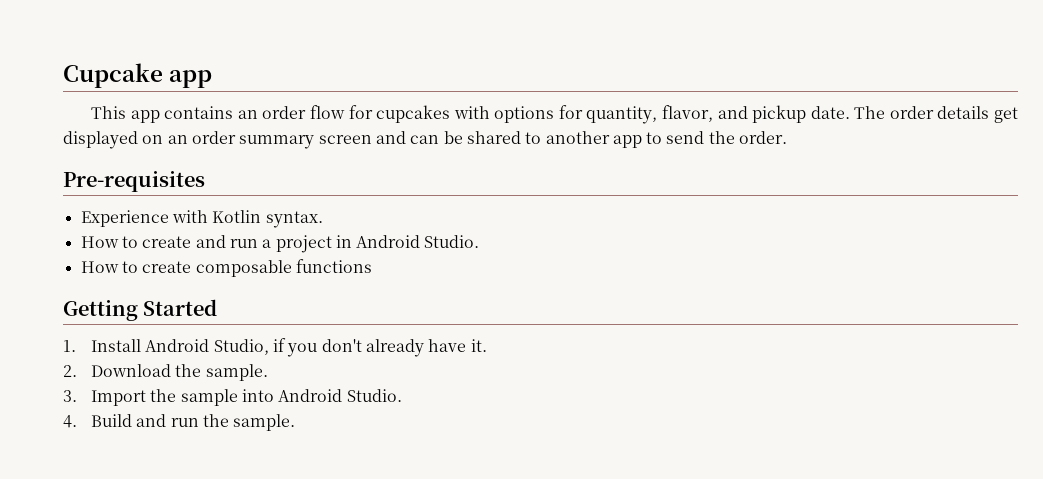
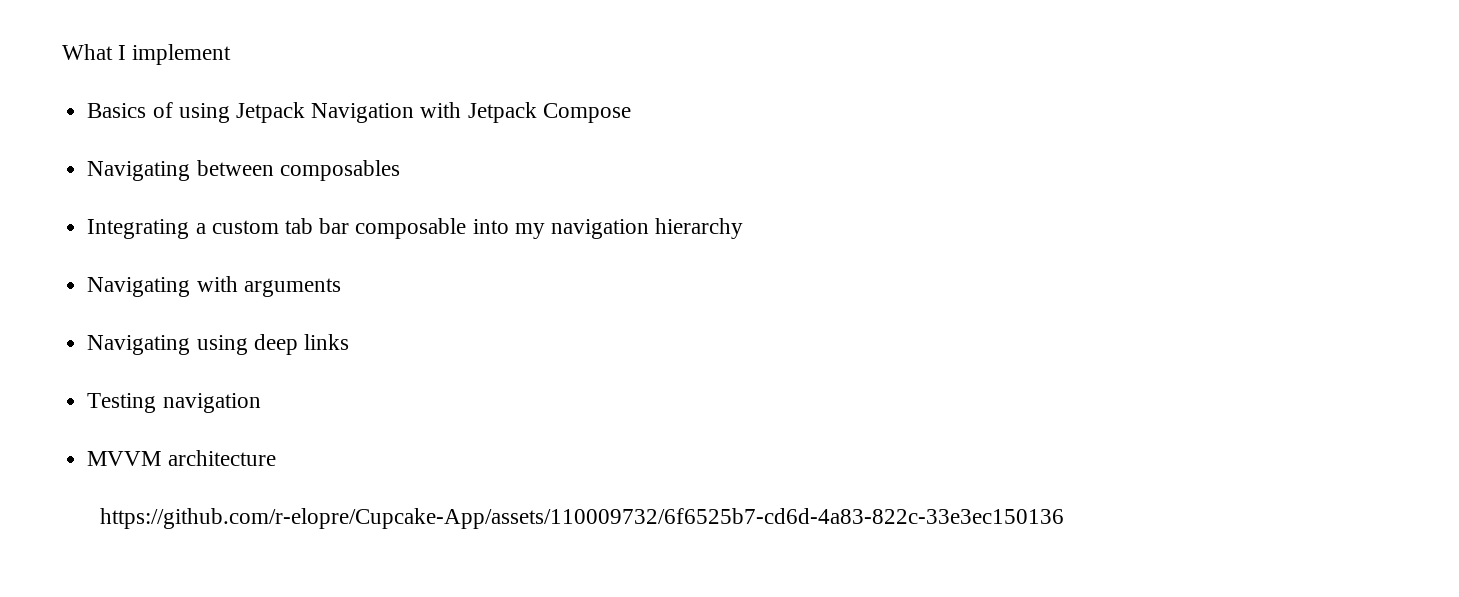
- Cupcake app
- This app contains an order flow for cupcakes with options for quantity, flavor, and pickup date. The order details get displayed on an order summary screen and can be shared to another app to send the order.
- Pre-requisites
- Experience with Kotlin syntax.
- How to create and run a project in Android Studio.
- How to create composable functions
- Getting Started
- 1. Install Android Studio, if you don't already have it.
- 2. Download the sample.
- 3. Import the sample into Android Studio.
- 4. Build and run the sample.
+ What I implement
+ Basics of using Jetpack Navigation with Jetpack Compose
+ Navigating between composables
+ Integrating a custom tab bar composable into my navigation hierarchy
+ Navigating with arguments
+ Navigating using deep links
+ Testing navigation
+ MVVM architecture
+ https://github.com/r-elopre/Cupcake-App/assets/110009732/6f6525b7-cd6d-4a83-822c-33e3ec150136

